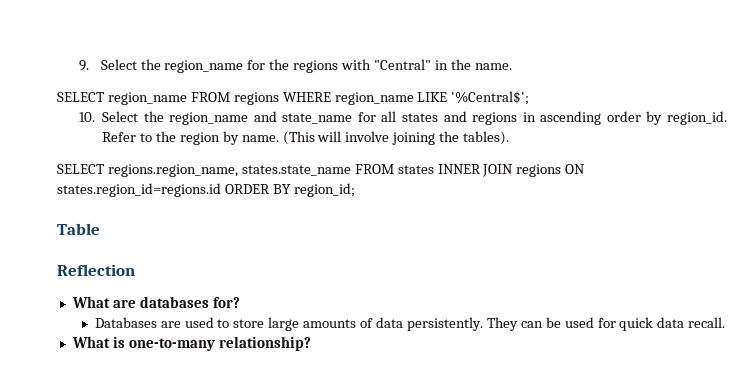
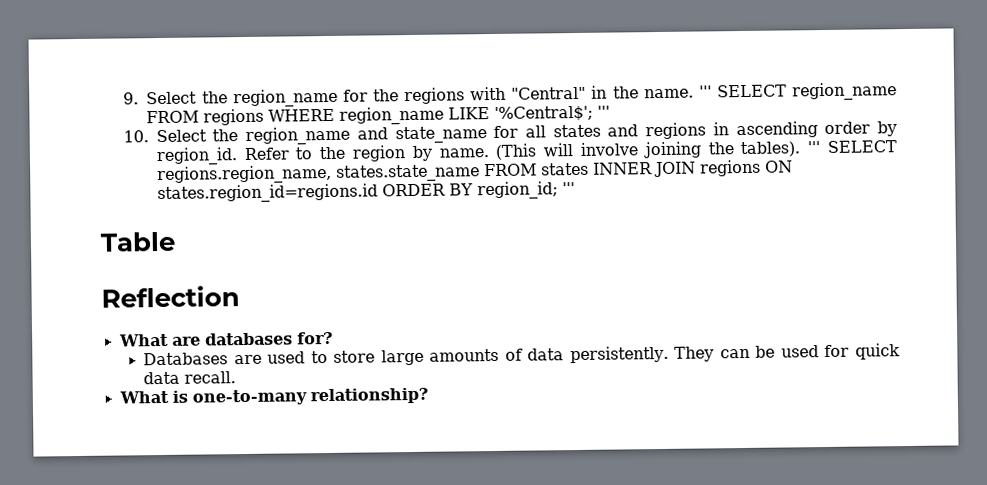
- 9. Select the region_name for the regions with "Central" in the name.
- SELECT region_name FROM regions WHERE region_name LIKE '%Central$';
+ 9. Select the region_name for the regions with "Central" in the name. ''' SELECT region_name FROM regions WHERE region_name LIKE '%Central$'; '''
- (This will involve joining the tables).
- SELECT regions.region_name, states.state_name FROM states INNER JOIN regions ON states.region_id=regions.id ORDER BY region_id;
+ (This will involve joining the tables). ''' SELECT regions.region_name, states.state_name FROM states INNER JOIN regions ON states.region_id=regions.id ORDER BY region_id; '''

